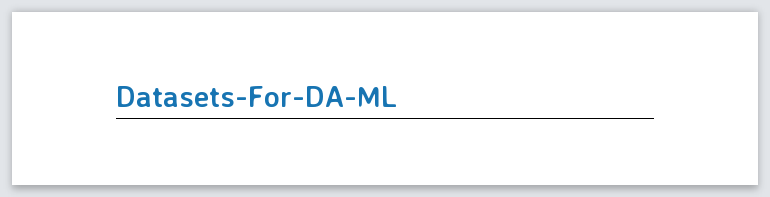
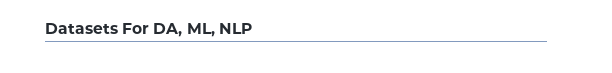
- Datasets-For-DA-ML
+ Datasets For DA, ML, NLP

